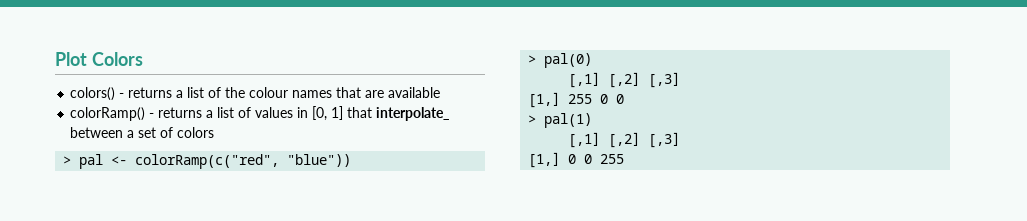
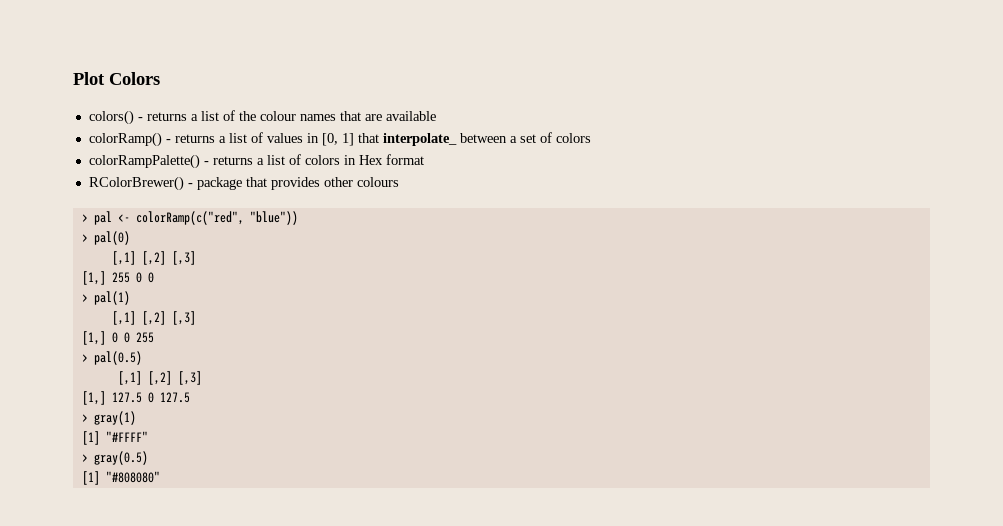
+ colorRampPalette() - returns a list of colors in Hex format
+ RColorBrewer() - package that provides other colours
+ > pal(0.5)
+ [,1] [,2] [,3]
+ [1,] 127.5 0 127.5
+ > gray(1)
+ [1] "#FFFF"
+ > gray(0.5)
+ [1] "#808080"

